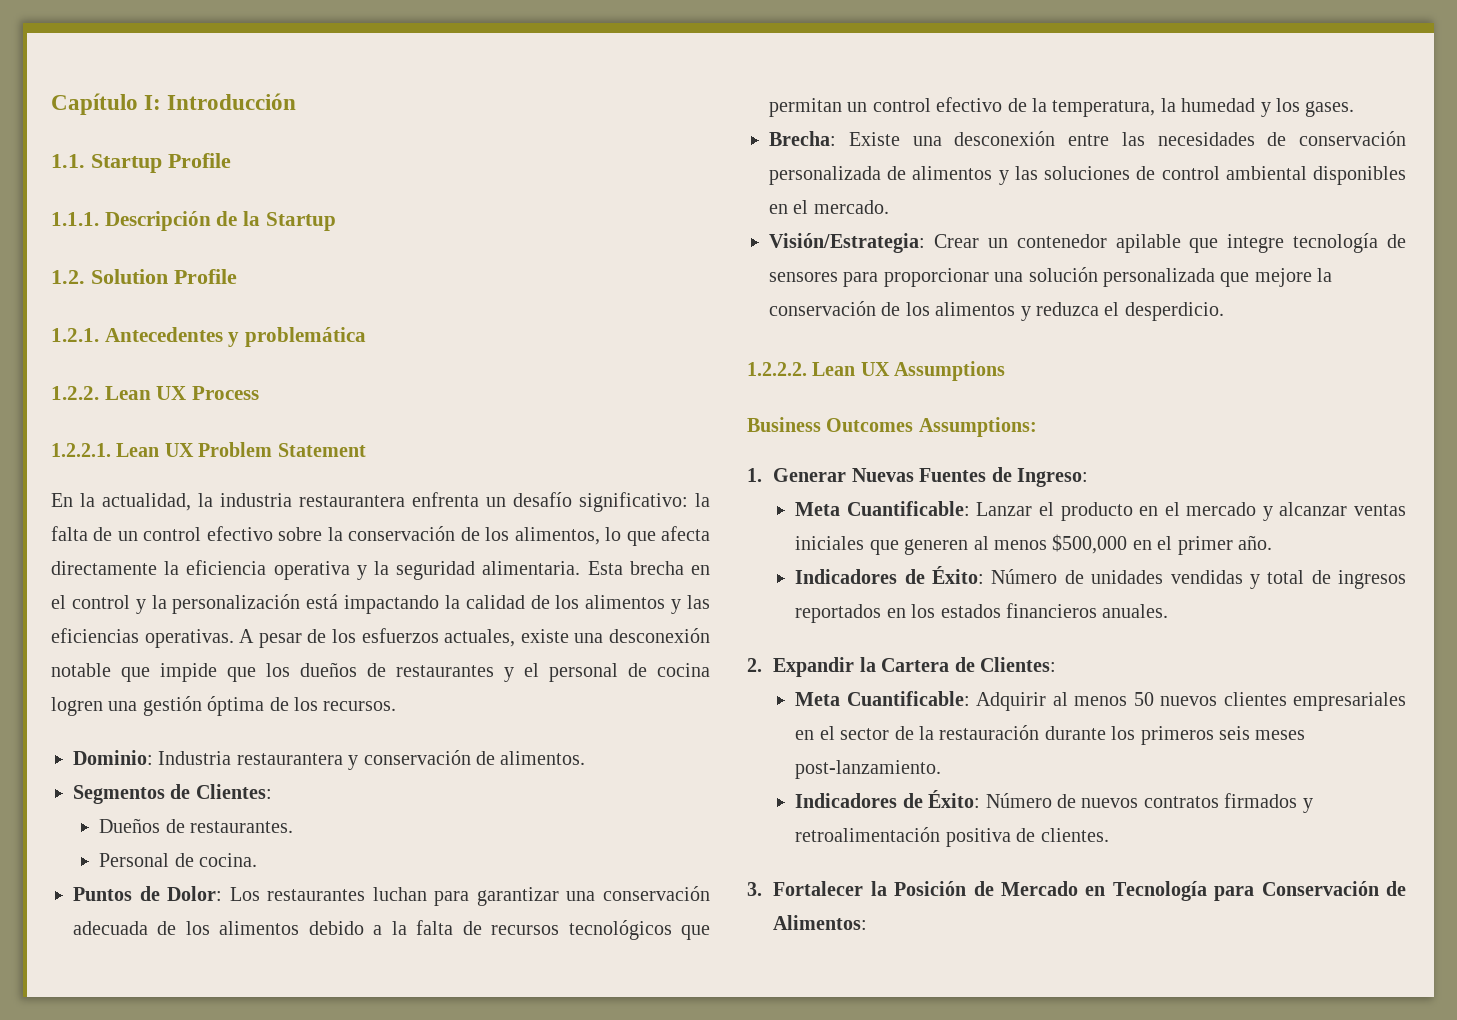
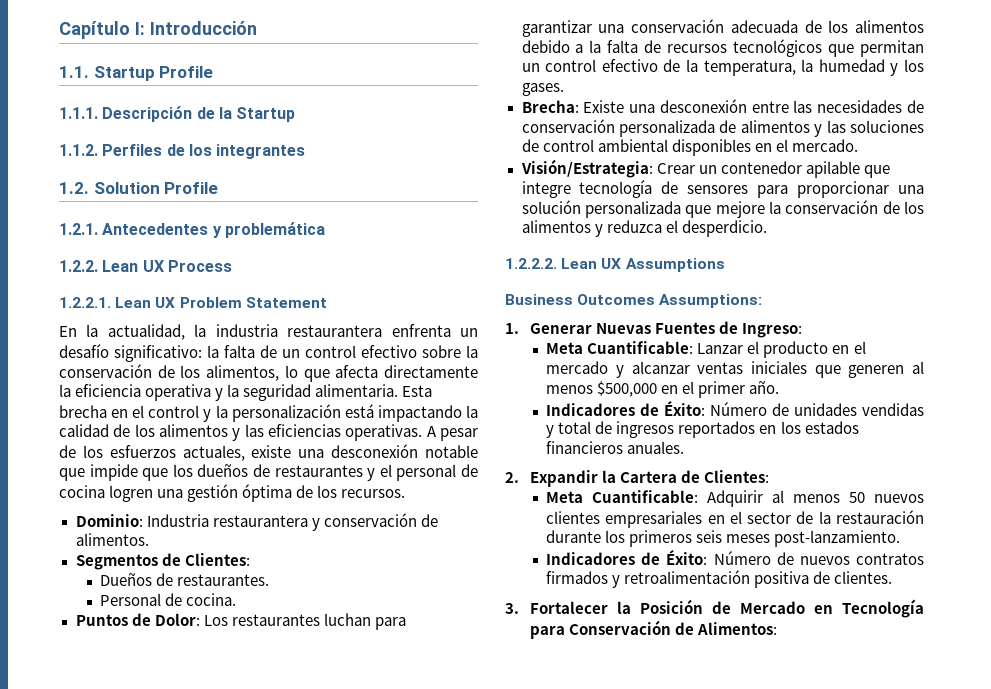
+ 1.1.2. Perfiles de los integrantes

